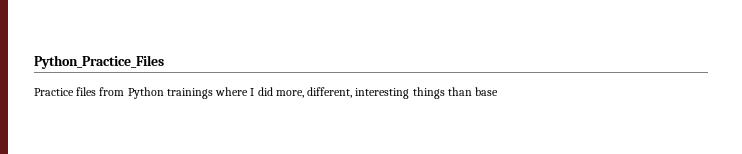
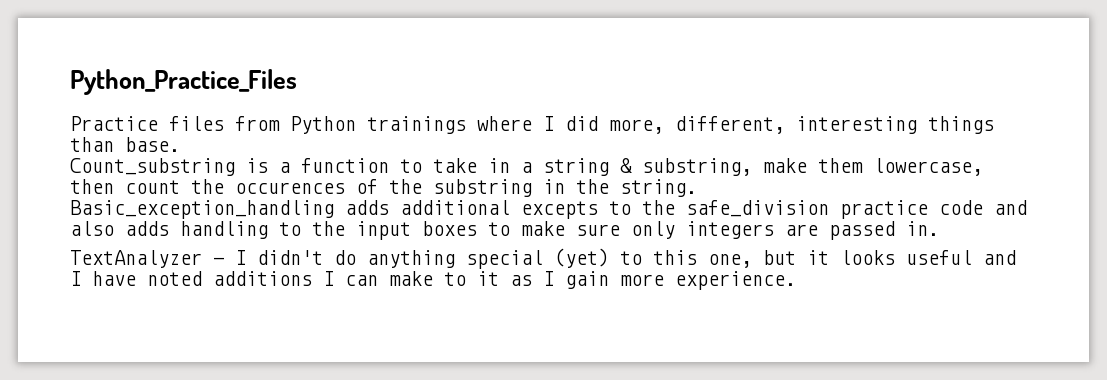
- Practice files from Python trainings where I did more, different, interesting things than base
+ Practice files from Python trainings where I did more, different, interesting things than base.
+ Count_substring is a function to take in a string & substring, make them lowercase, then count the occurences of the substring in the string.
+ Basic_exception_handling adds additional excepts to the safe_division practice code and also adds handling to the input boxes to make sure only integers are passed in.
+ TextAnalyzer - I didn't do anything special (yet) to this one, but it looks useful and I have noted additions I can make to it as I gain more experience.

